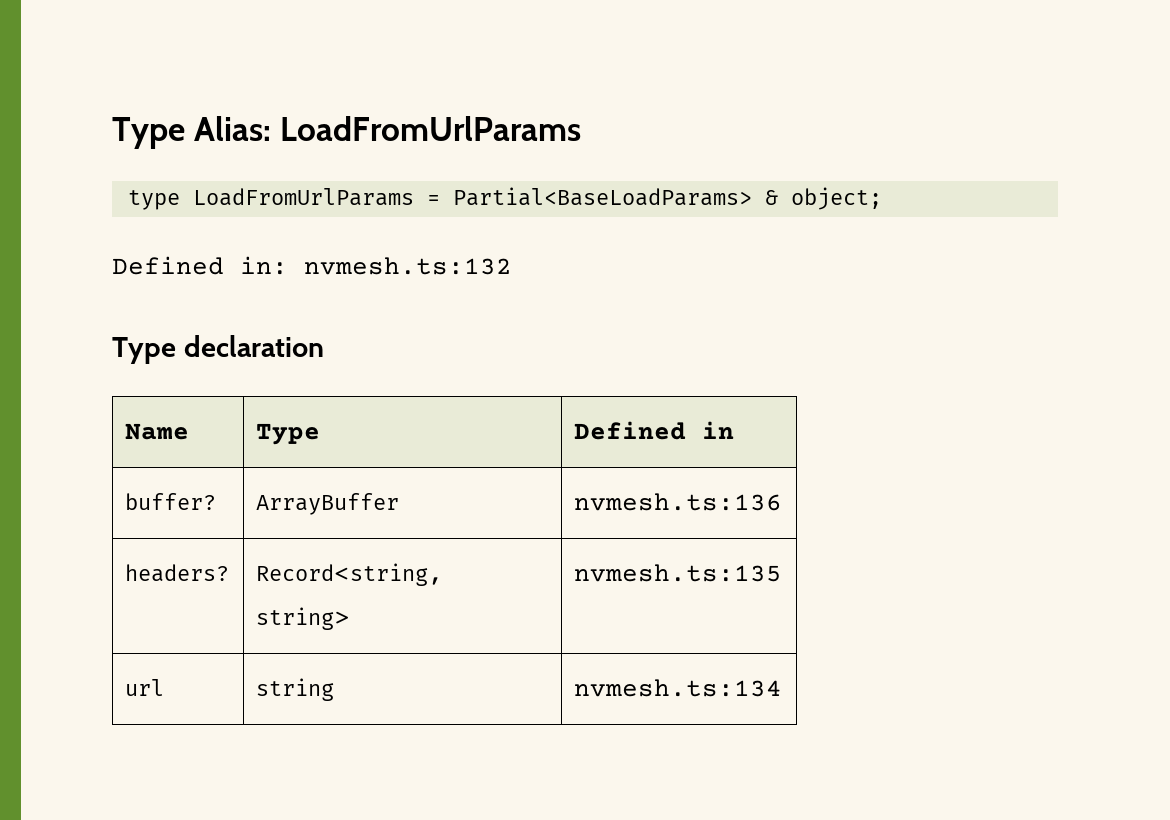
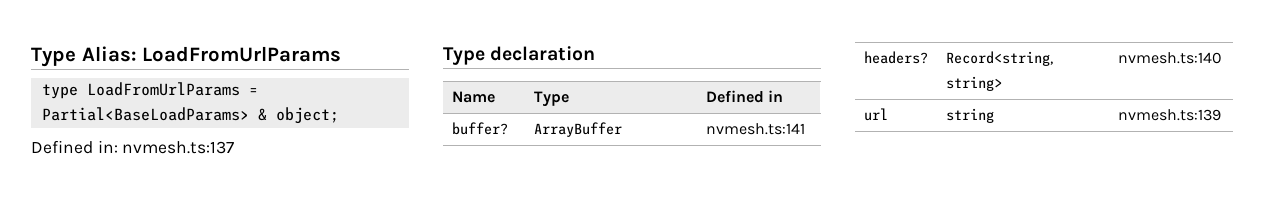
- Defined in: nvmesh.ts:132
+ Defined in: nvmesh.ts:137
- buffer? | ArrayBuffer | nvmesh.ts:136
+ buffer? | ArrayBuffer | nvmesh.ts:141
- headers? | Record<string, string> | nvmesh.ts:135
+ headers? | Record<string, string> | nvmesh.ts:140
- url | string | nvmesh.ts:134
+ url | string | nvmesh.ts:139

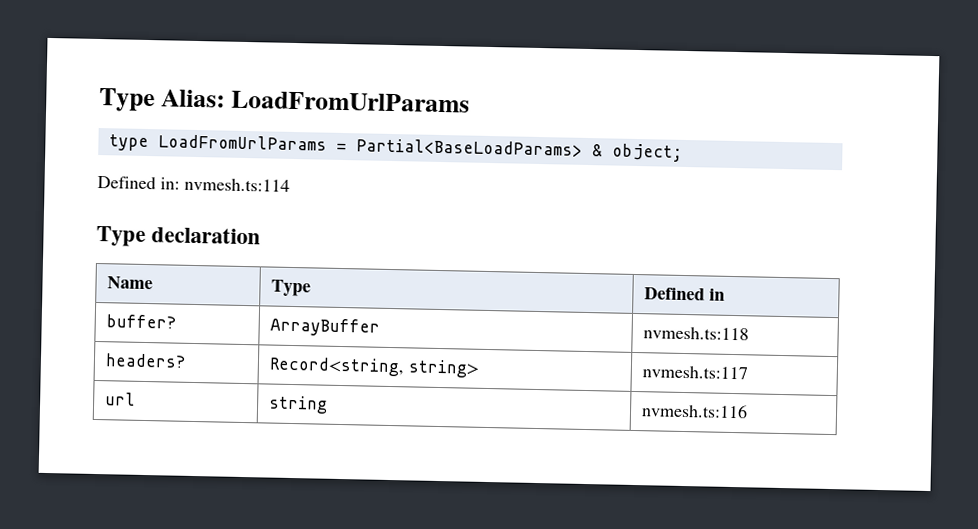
- Defined in: nvmesh.ts:137
+ Defined in: nvmesh.ts:114
- buffer? | ArrayBuffer | nvmesh.ts:141
+ buffer? | ArrayBuffer | nvmesh.ts:118
- headers? | Record<string, string> | nvmesh.ts:140
+ headers? | Record<string, string> | nvmesh.ts:117
- url | string | nvmesh.ts:139
+ url | string | nvmesh.ts:116

